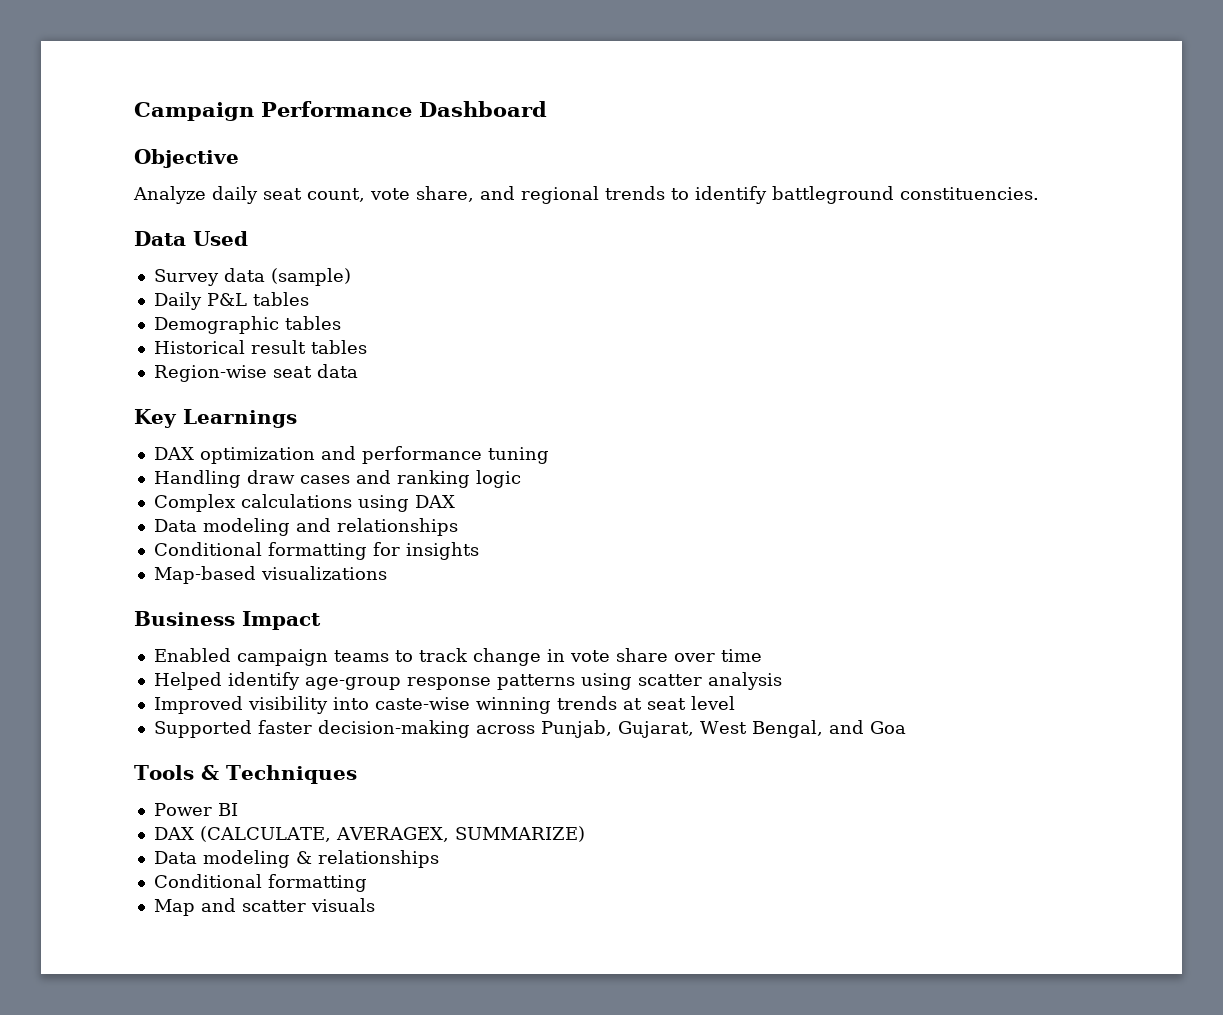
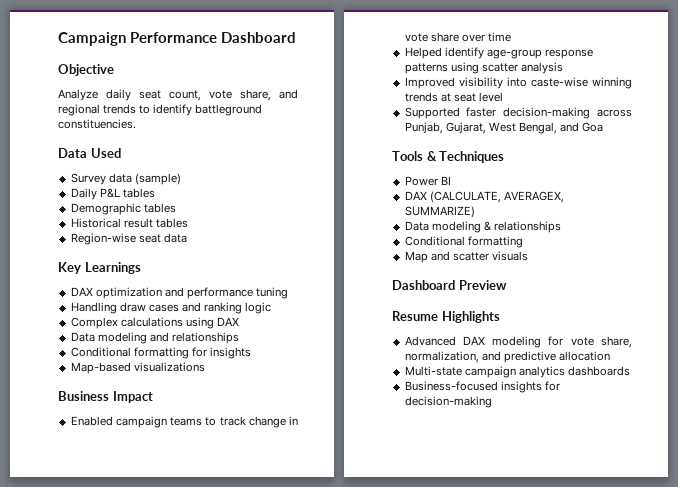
+ Dashboard Preview
+ Resume Highlights
+ Advanced DAX modeling for vote share, normalization, and predictive allocation
+ Multi-state campaign analytics dashboards
+ Business-focused insights for decision-making

